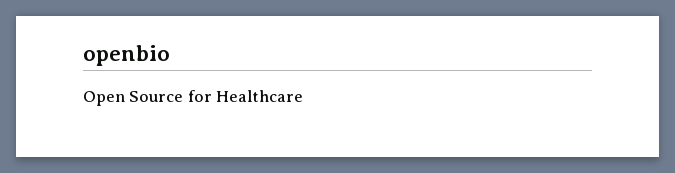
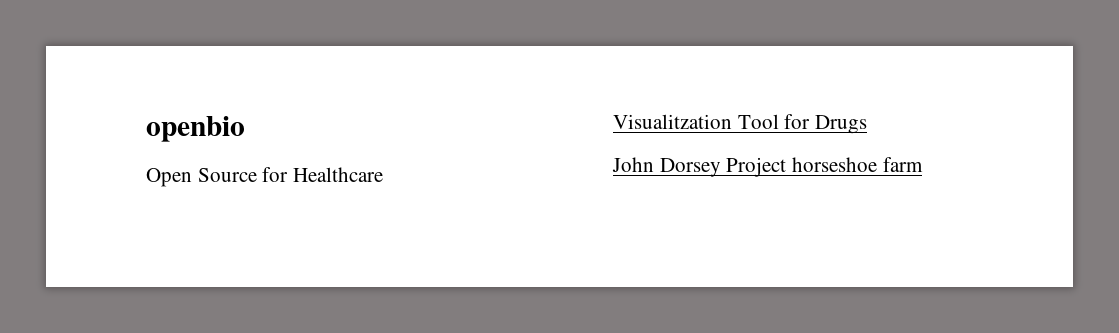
+ Visualitzation Tool for Drugs
+ John Dorsey Project horseshoe farm

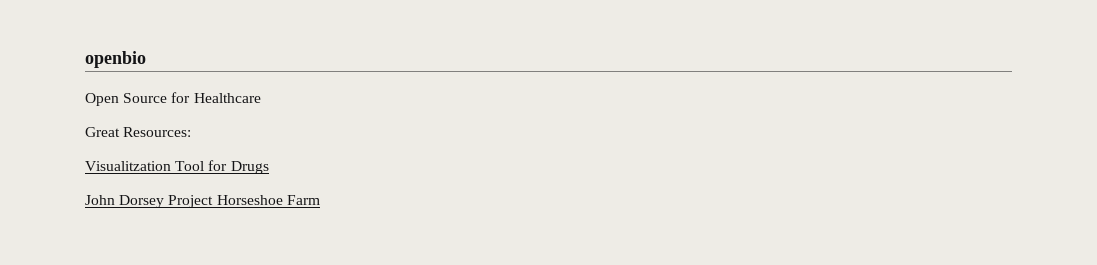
+ Great Resources:
- John Dorsey Project horseshoe farm
+ John Dorsey Project Horseshoe Farm

